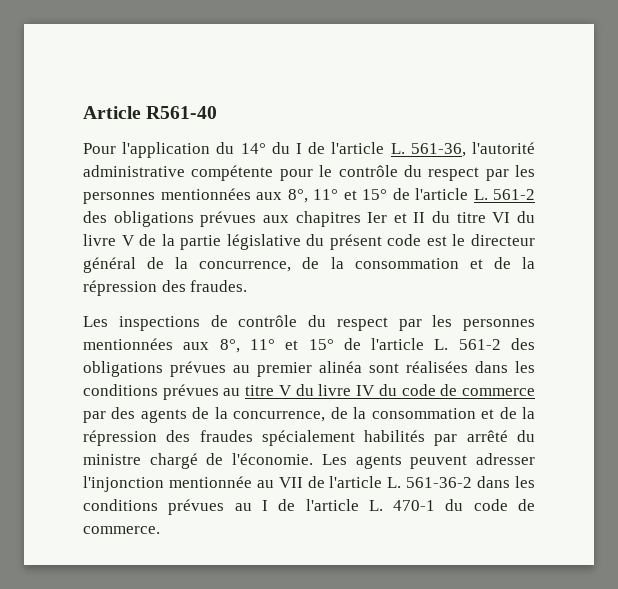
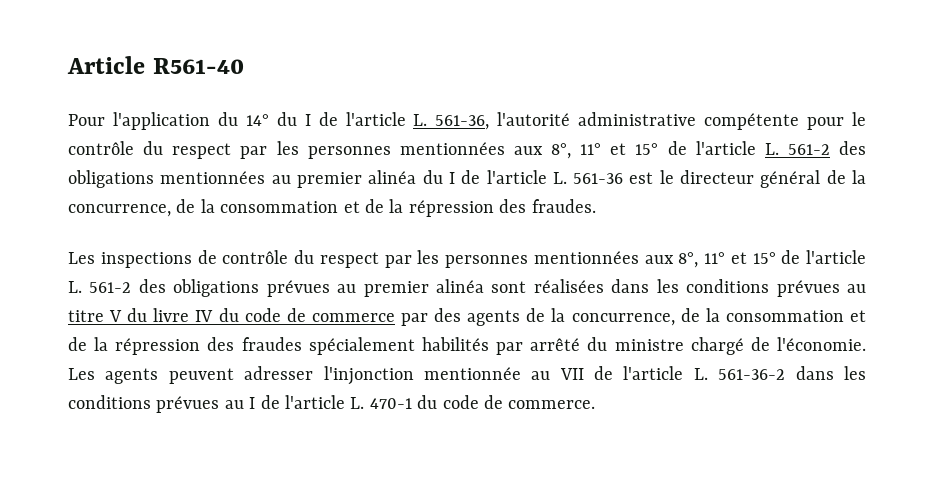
- Pour l'application du 14° du I de l'article L. 561-36, l'autorité administrative compétente pour le contrôle du respect par les personnes mentionnées aux 8°, 11° et 15° de l'article L. 561-2 des obligations prévues aux chapitres Ier et II du titre VI du livre V de la partie législative du présent code est le directeur général de la concurrence, de la consommation et de la répression des fraudes.
+ Pour l'application du 14° du I de l'article L. 561-36, l'autorité administrative compétente pour le contrôle du respect par les personnes mentionnées aux 8°, 11° et 15° de l'article L. 561-2 des obligations mentionnées au premier alinéa du I de l'article L. 561-36 est le directeur général de la concurrence, de la consommation et de la répression des fraudes.

